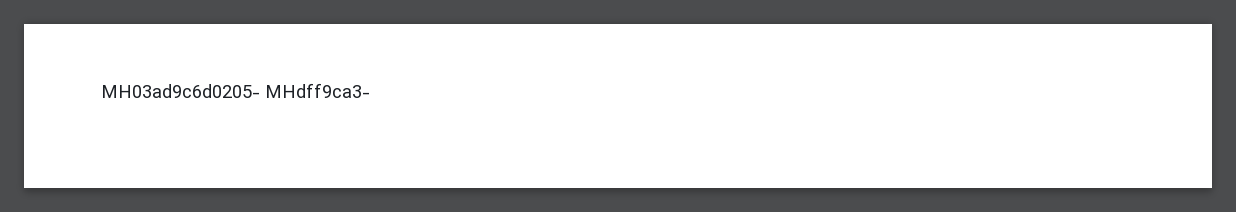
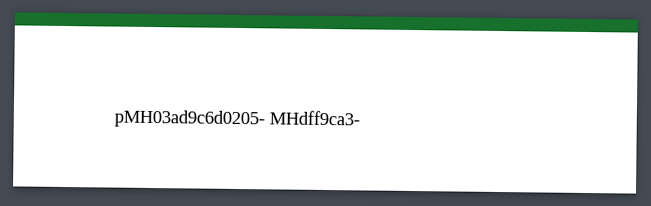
- MH03ad9c6d0205- MHdff9ca3-
+ pMH03ad9c6d0205- MHdff9ca3-

